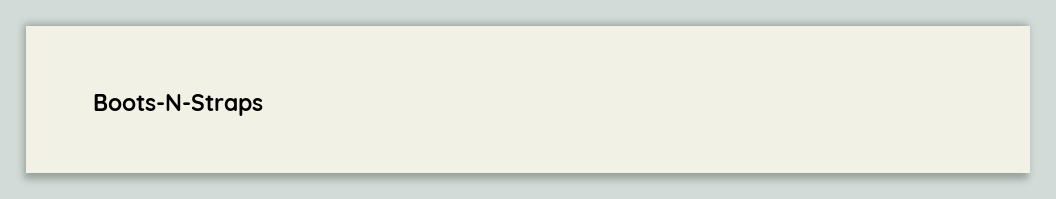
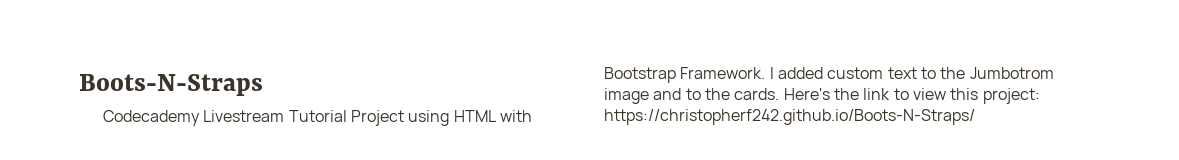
+ Codecademy Livestream Tutorial Project using HTML with Bootstrap Framework. I added custom text to the Jumbotrom image and to the cards. Here's the link to view this project: https://christopherf242.github.io/Boots-N-Straps/

